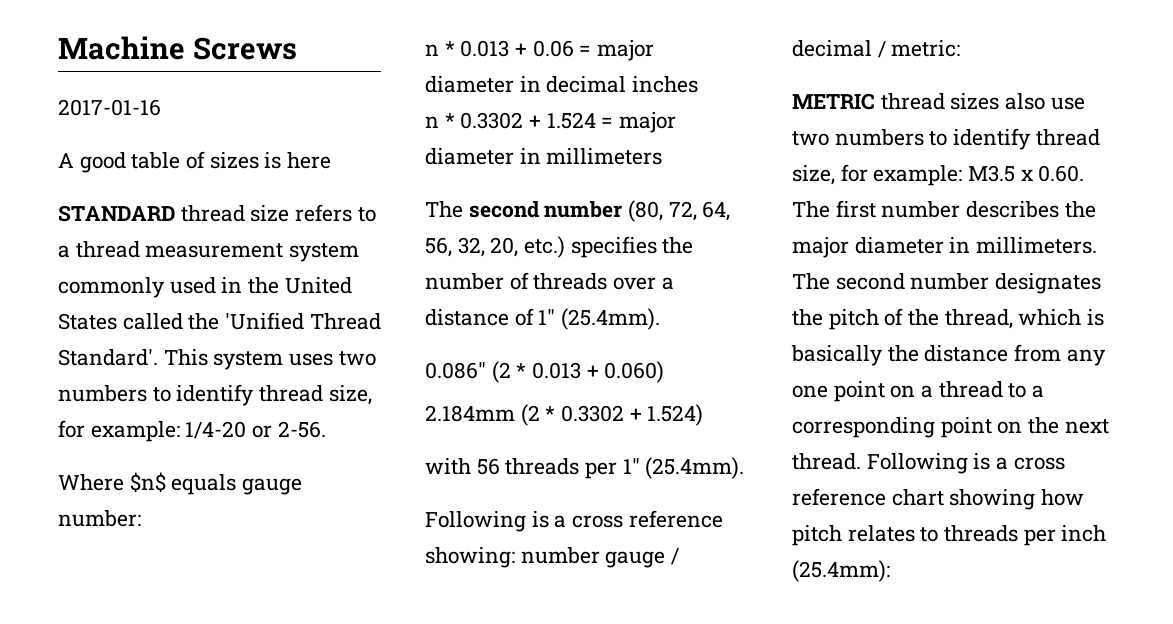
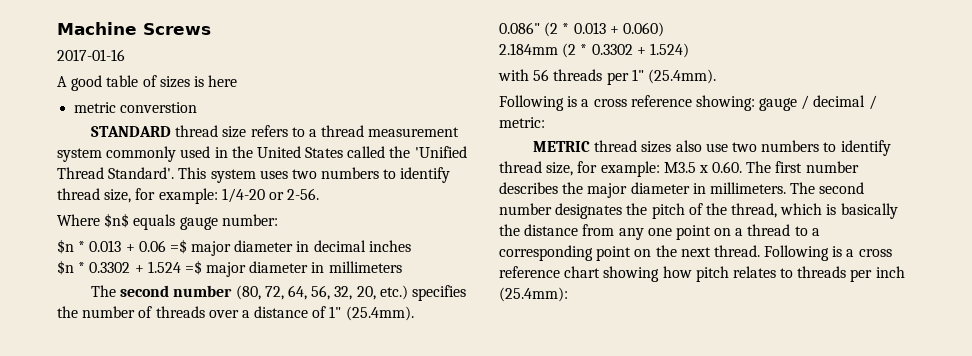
+ metric converstion
- n * 0.013 + 0.06 = major diameter in decimal inches
+ $n * 0.013 + 0.06 =$ major diameter in decimal inches
- n * 0.3302 + 1.524 = major diameter in millimeters
+ $n * 0.3302 + 1.524 =$ major diameter in millimeters
- Following is a cross reference showing: number gauge / decimal / metric:
+ Following is a cross reference showing: gauge / decimal / metric:

